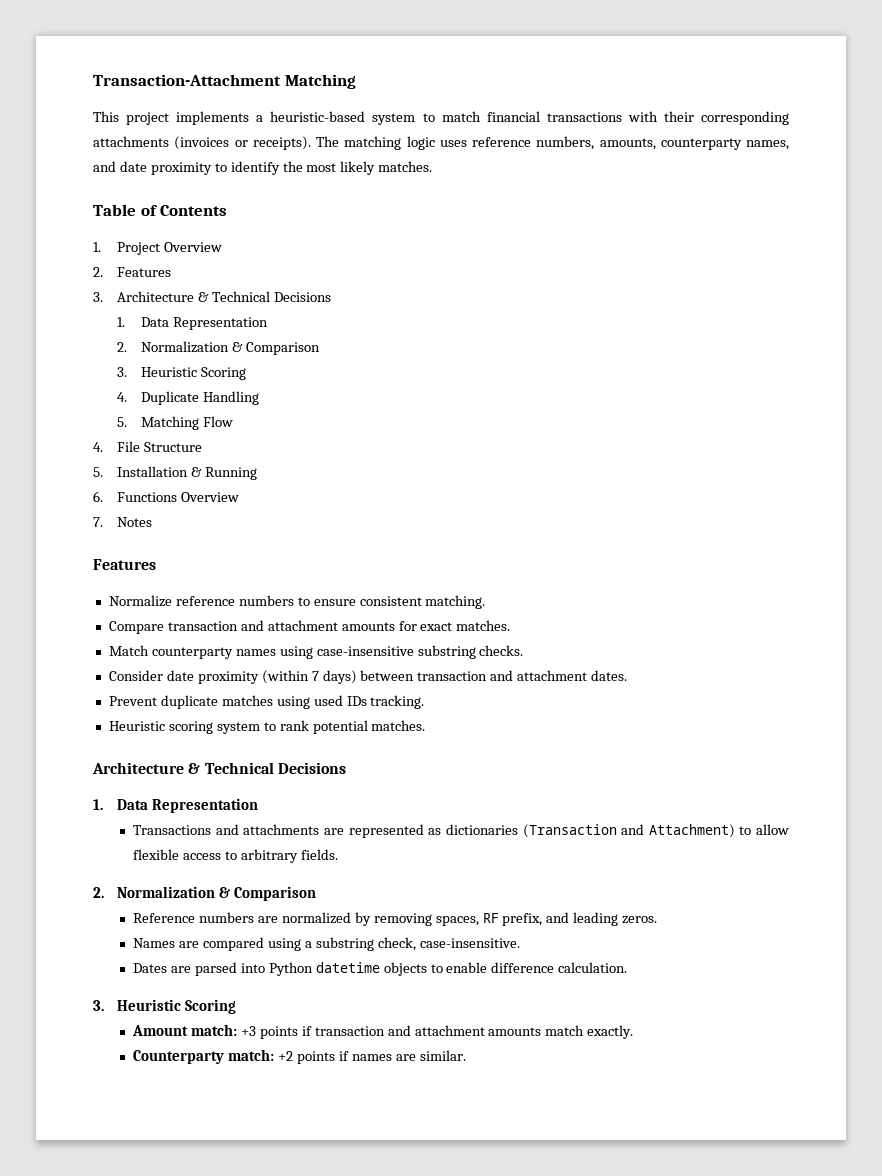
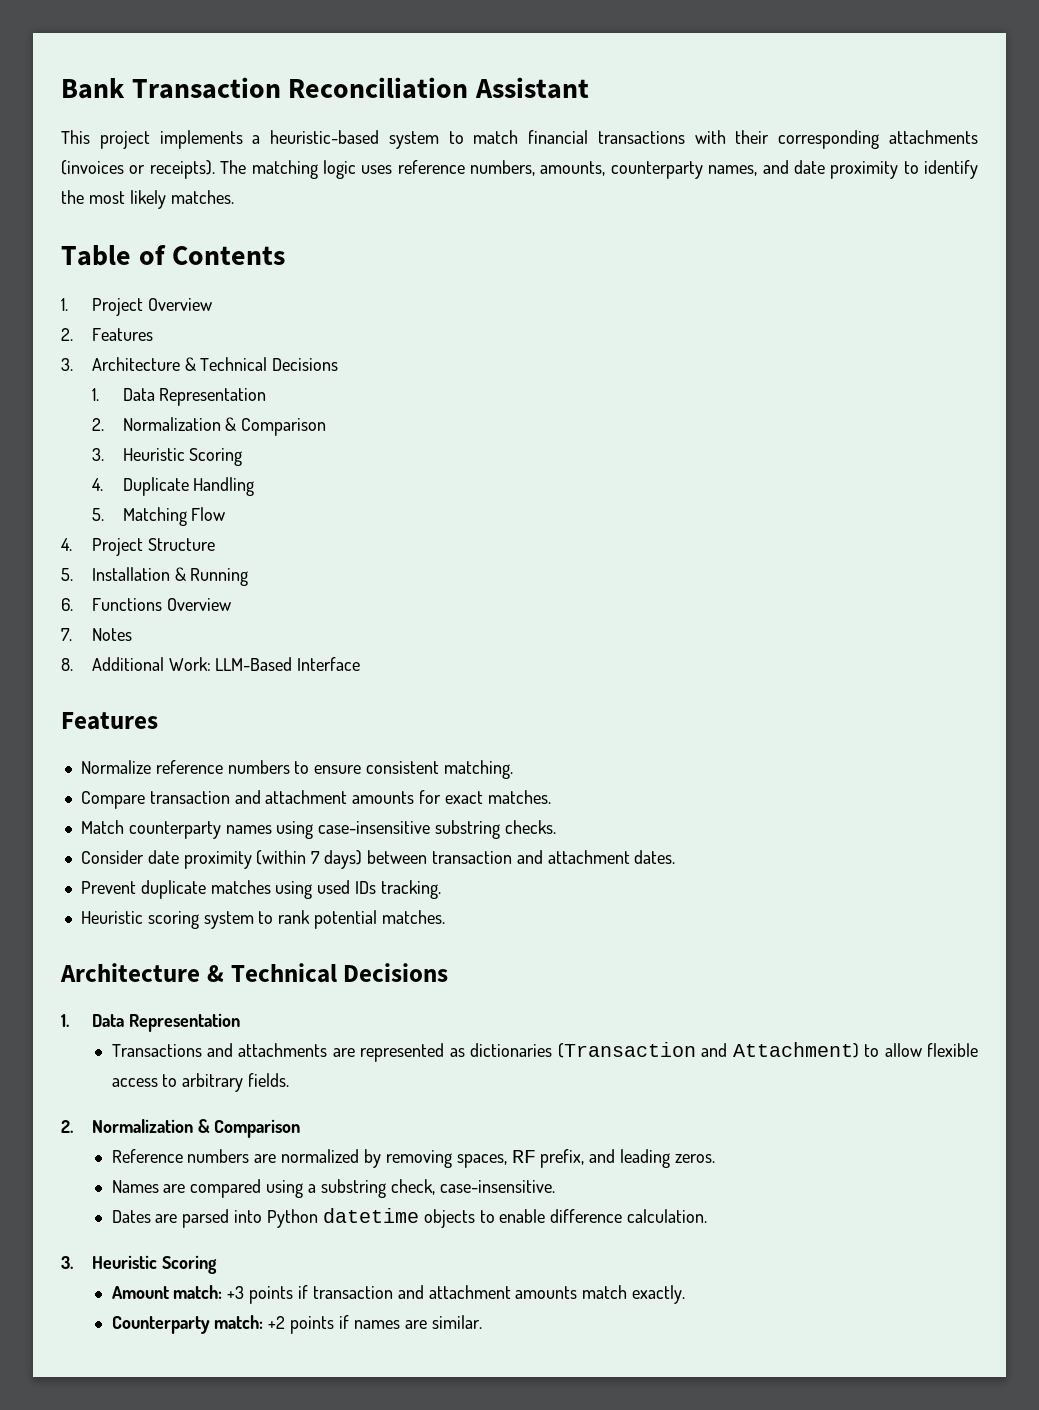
- Transaction-Attachment Matching
+ Bank Transaction Reconciliation Assistant
- 4. File Structure
+ 4. Project Structure
+ 8. Additional Work: LLM-Based Interface

